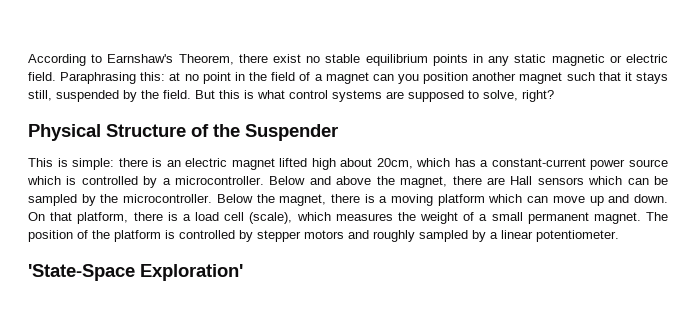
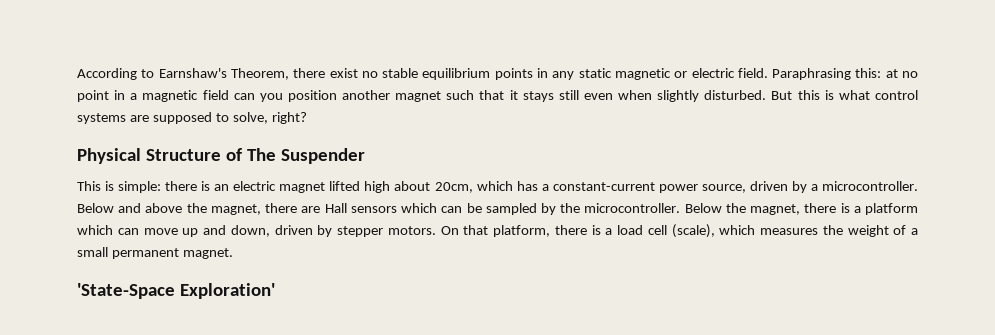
- Paraphrasing this: at no point in the field of a magnet can you position another magnet such that it stays still, suspended by the field.
+ Paraphrasing this: at no point in a magnetic field can you position another magnet such that it stays still even when slightly disturbed.
- Physical Structure of the Suspender
+ Physical Structure of The Suspender
- This is simple: there is an electric magnet lifted high about 20cm, which has a constant-current power source which is controlled by a microcontroller.
+ This is simple: there is an electric magnet lifted high about 20cm, which has a constant-current power source, driven by a microcontroller.
- Below the magnet, there is a moving platform which can move up and down.
+ Below the magnet, there is a platform which can move up and down, driven by stepper motors.
- The position of the platform is controlled by stepper motors and roughly sampled by a linear potentiometer.

